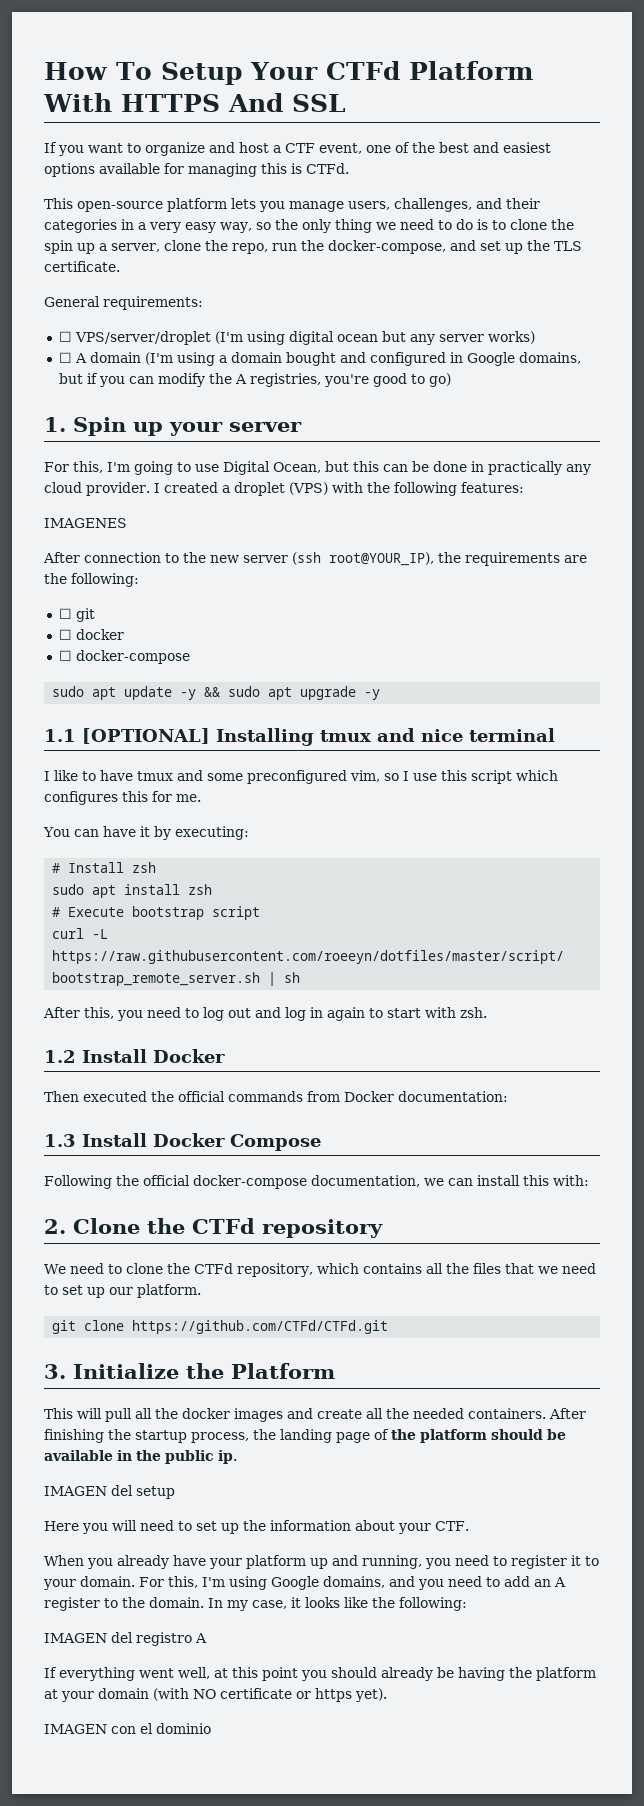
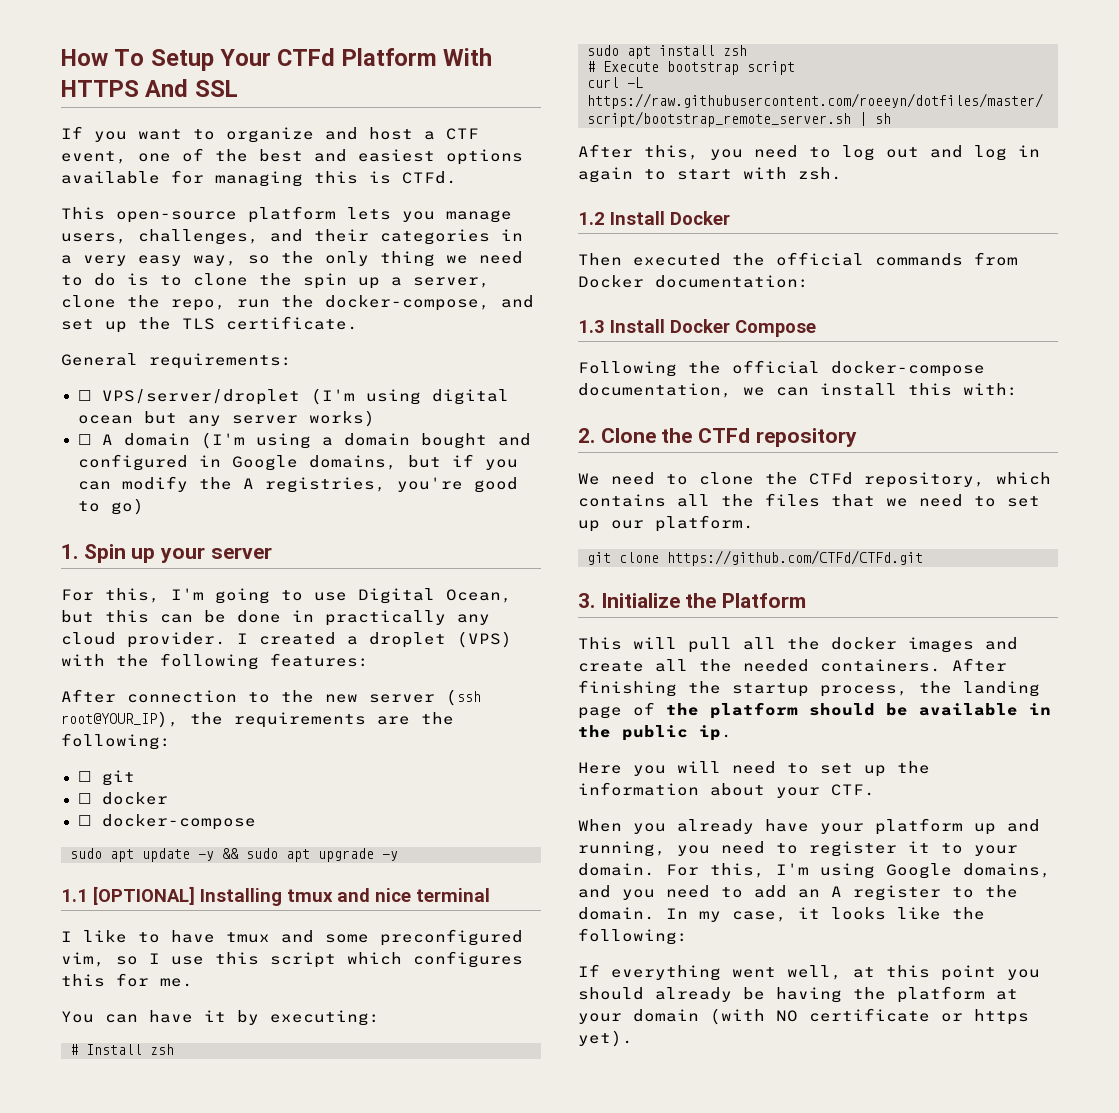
- IMAGENES
- IMAGEN del setup
- IMAGEN del registro A
- IMAGEN con el dominio

